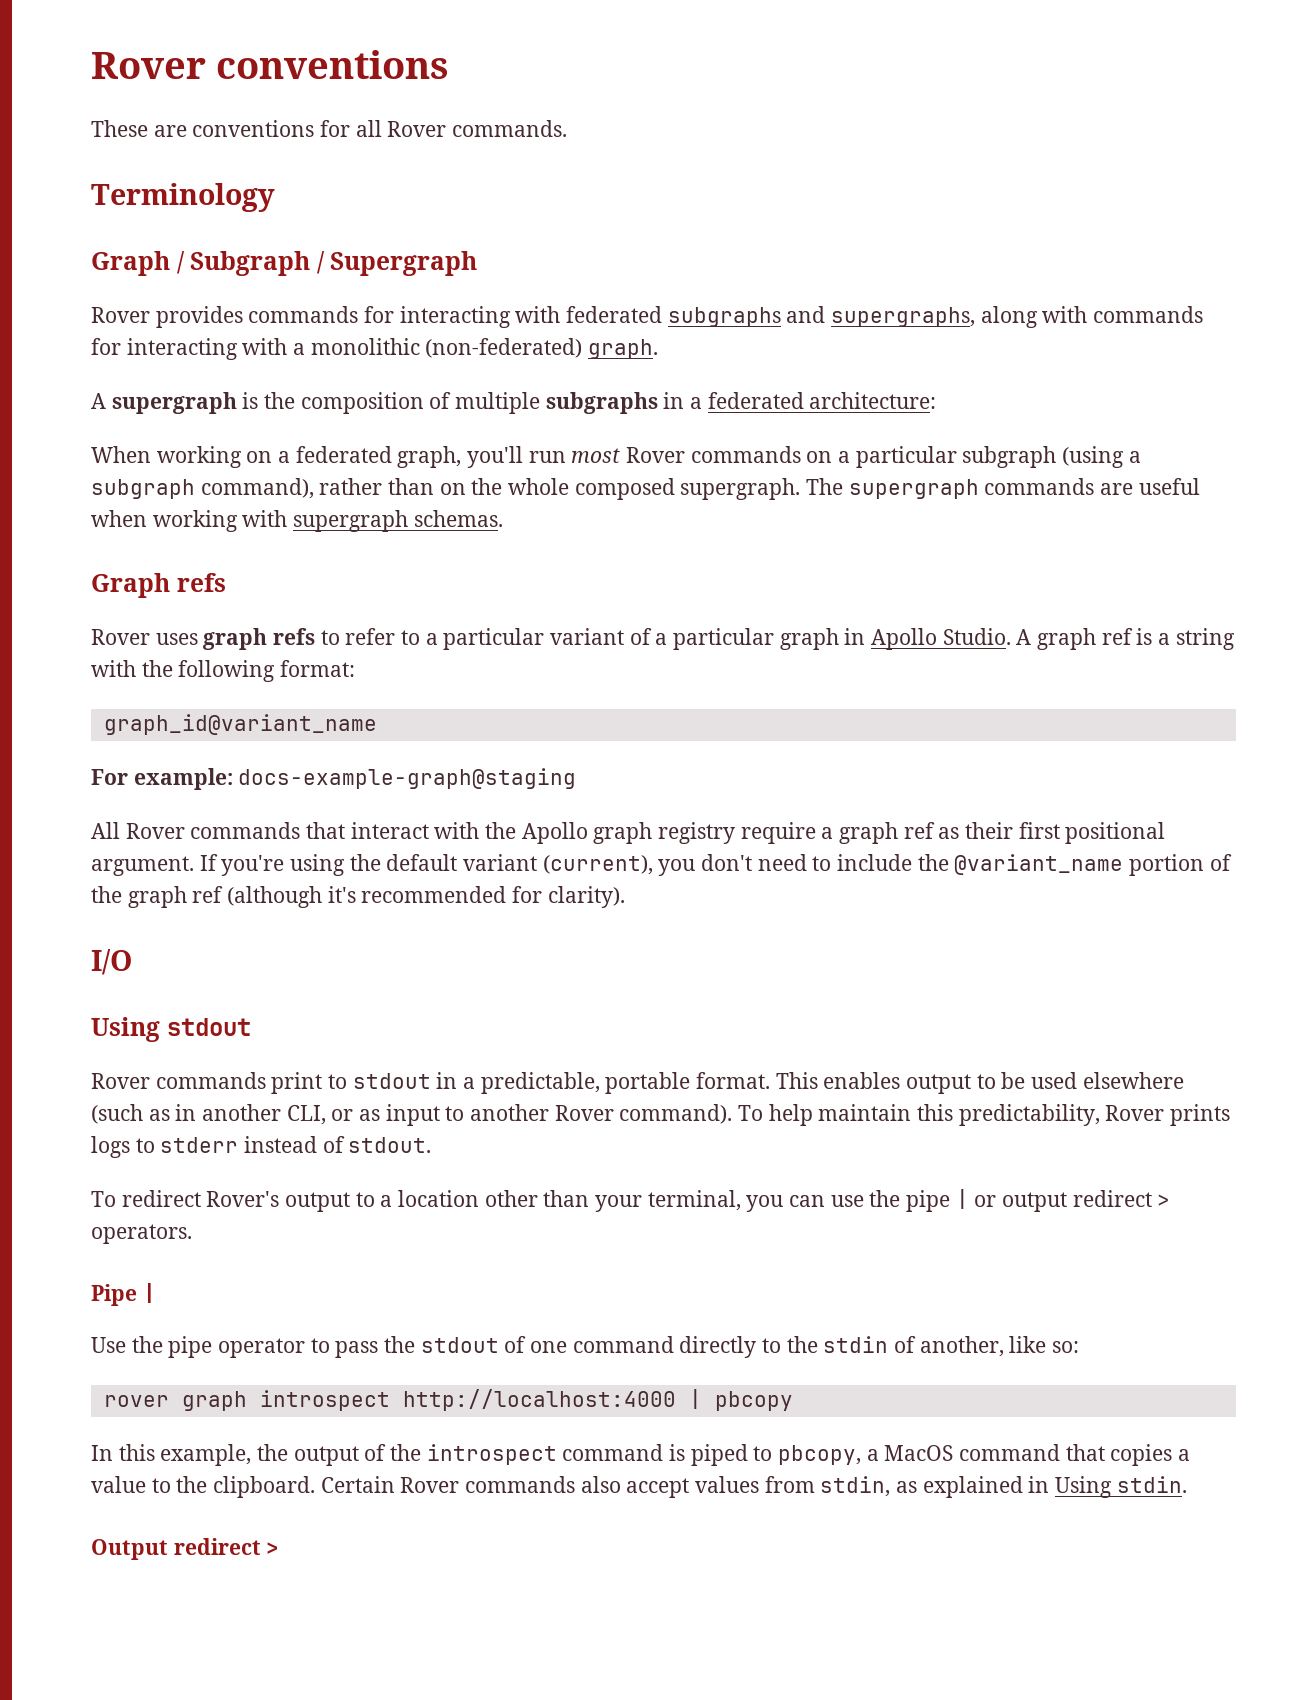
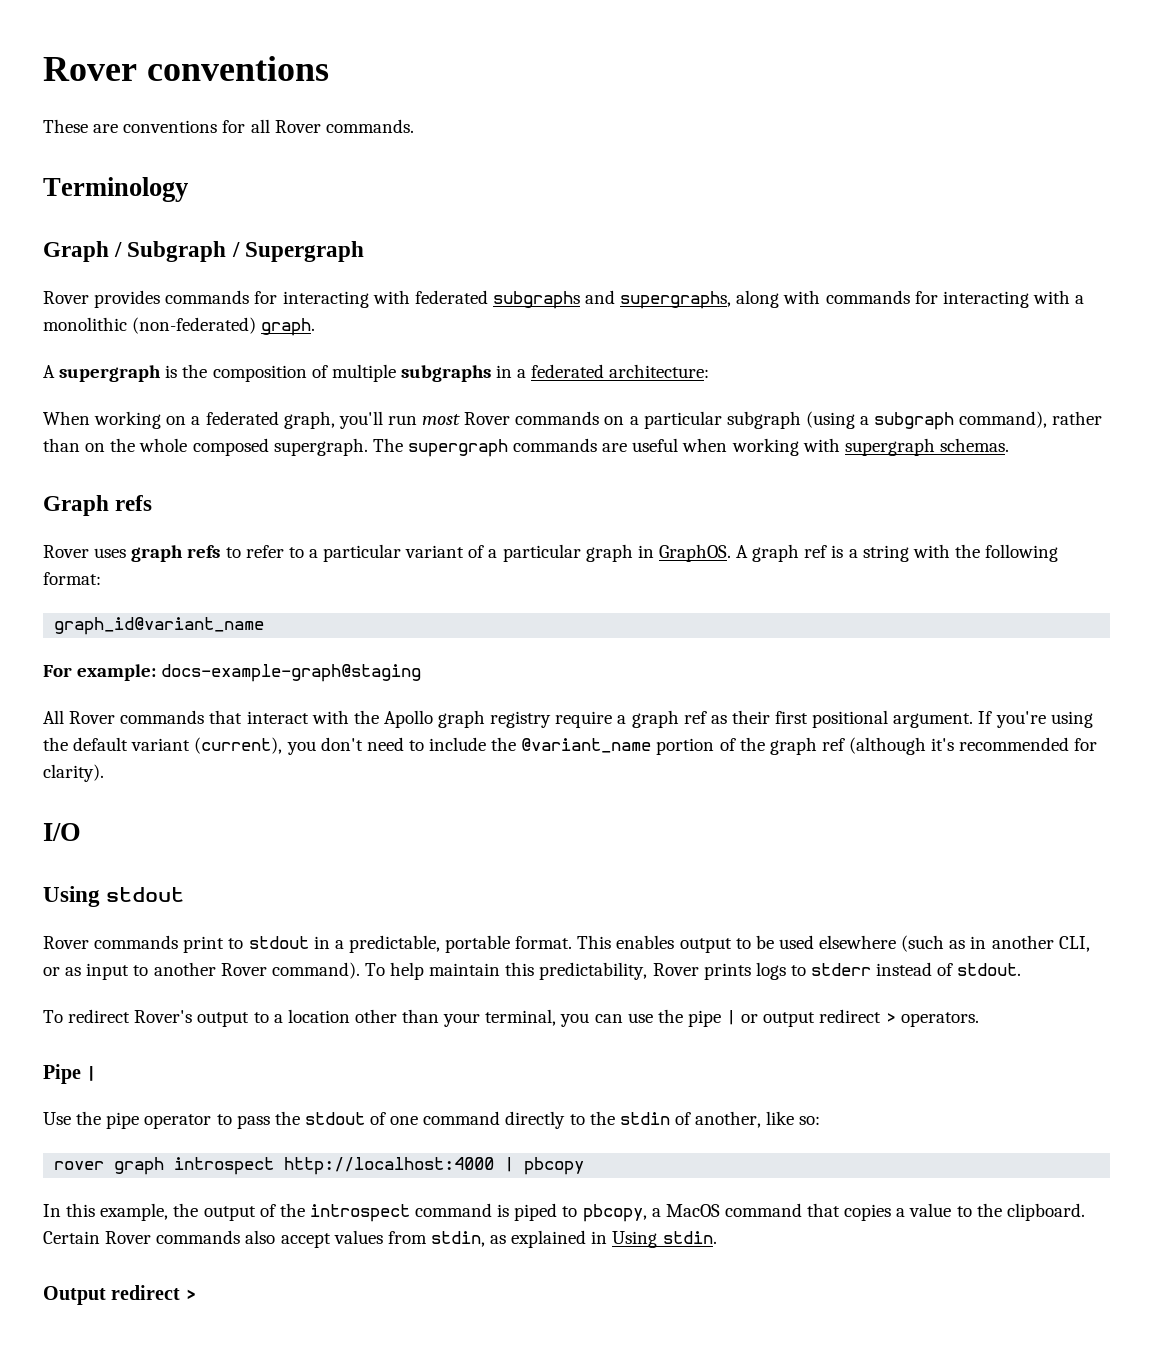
- Rover uses graph refs to refer to a particular variant of a particular graph in Apollo Studio.
+ Rover uses graph refs to refer to a particular variant of a particular graph in GraphOS.

